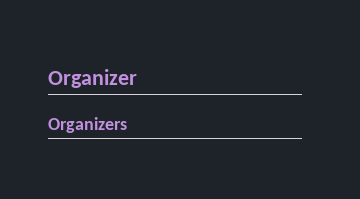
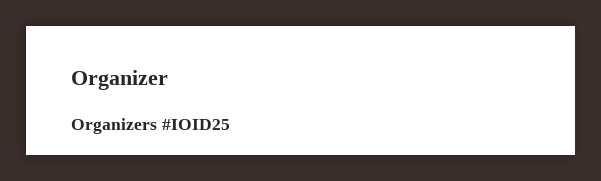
- Organizers
+ Organizers #IOID25

